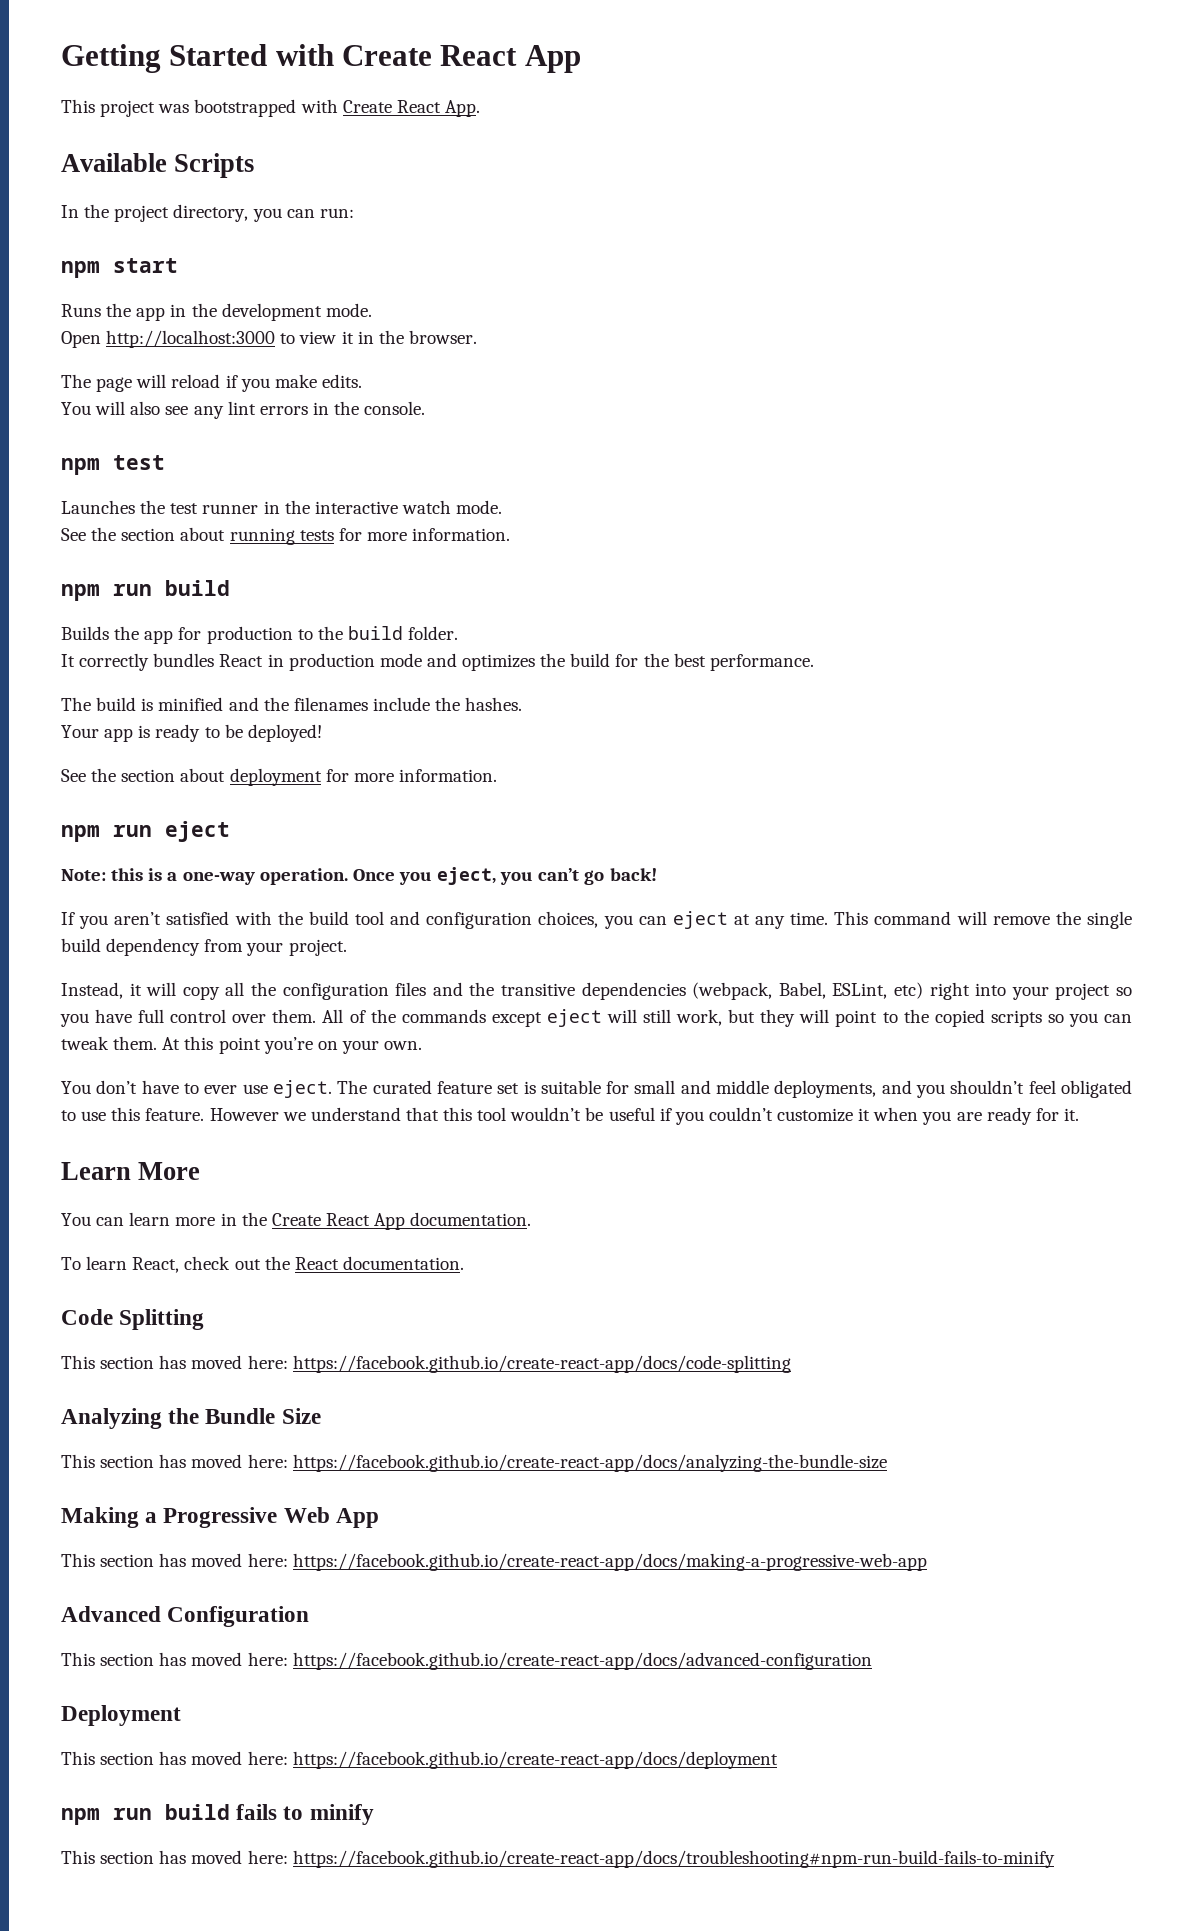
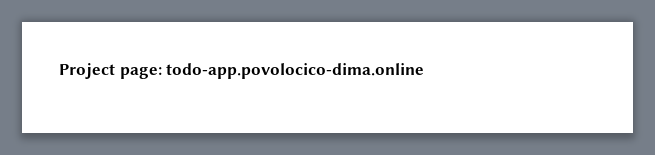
- Getting Started with Create React App
- This project was bootstrapped with Create React App.
- Available Scripts
- In the project directory, you can run:
- npm start
- Runs the app in the development mode.
- Open http://localhost:3000 to view it in the browser.
- The page will reload if you make edits.
- You will also see any lint errors in the console.
- npm test
- Launches the test runner in the interactive watch mode.
- See the section about running tests for more information.
- npm run build
- Builds the app for production to the build folder.
- It correctly bundles React in production mode and optimizes the build for the best performance.
- The build is minified and the filenames include the hashes.
- Your app is ready to be deployed!
- See the section about deployment for more information.
- npm run eject
- Note: this is a one-way operation. Once you eject, you can’t go back!
- If you aren’t satisfied with the build tool and configuration choices, you can eject at any time. This command will remove the single build dependency from your project.
- Instead, it will copy all the configuration files and the transitive dependencies (webpack, Babel, ESLint, etc) right into your project so you have full control over them. All of the commands except eject will still work, but they will point to the copied scripts so you can tweak them. At this point you’re on your own.
- You don’t have to ever use eject. The curated feature set is suitable for small and middle deployments, and you shouldn’t feel obligated to use this feature. However we understand that this tool wouldn’t be useful if you couldn’t customize it when you are ready for it.
- Learn More
- You can learn more in the Create React App documentation.
- To learn React, check out the React documentation.
- Code Splitting
- This section has moved here: https://facebook.github.io/create-react-app/docs/code-splitting
- Analyzing the Bundle Size
- This section has moved here: https://facebook.github.io/create-react-app/docs/analyzing-the-bundle-size
- Making a Progressive Web App
- This section has moved here: https://facebook.github.io/create-react-app/docs/making-a-progressive-web-app
- Advanced Configuration
- This section has moved here: https://facebook.github.io/create-react-app/docs/advanced-configuration
- Deployment
- This section has moved here: https://facebook.github.io/create-react-app/docs/deployment
- npm run build fails to minify
- This section has moved here: https://facebook.github.io/create-react-app/docs/troubleshooting#npm-run-build-fails-to-minify
+ Project page: todo-app.povolocico-dima.online

